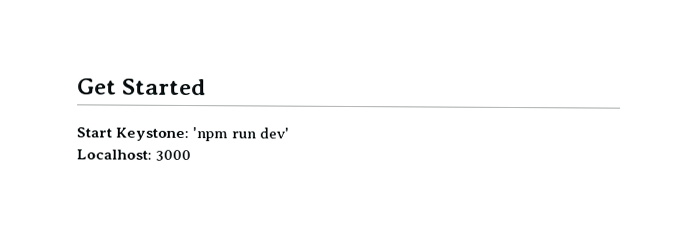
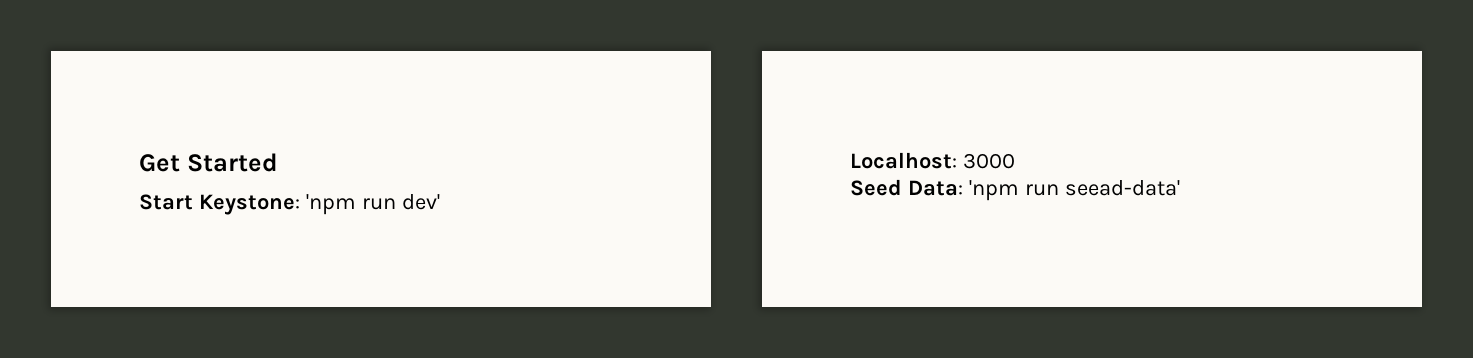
+ Seed Data: 'npm run seead-data'

